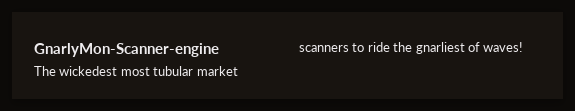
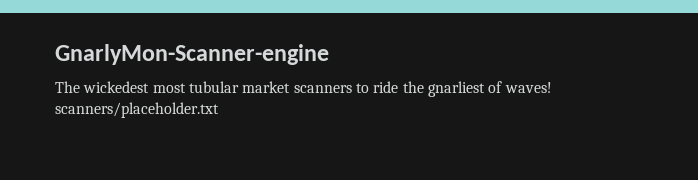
- The wickedest most tubular market scanners to ride the gnarliest of waves!
+ The wickedest most tubular market scanners to ride the gnarliest of waves! scanners/placeholder.txt

